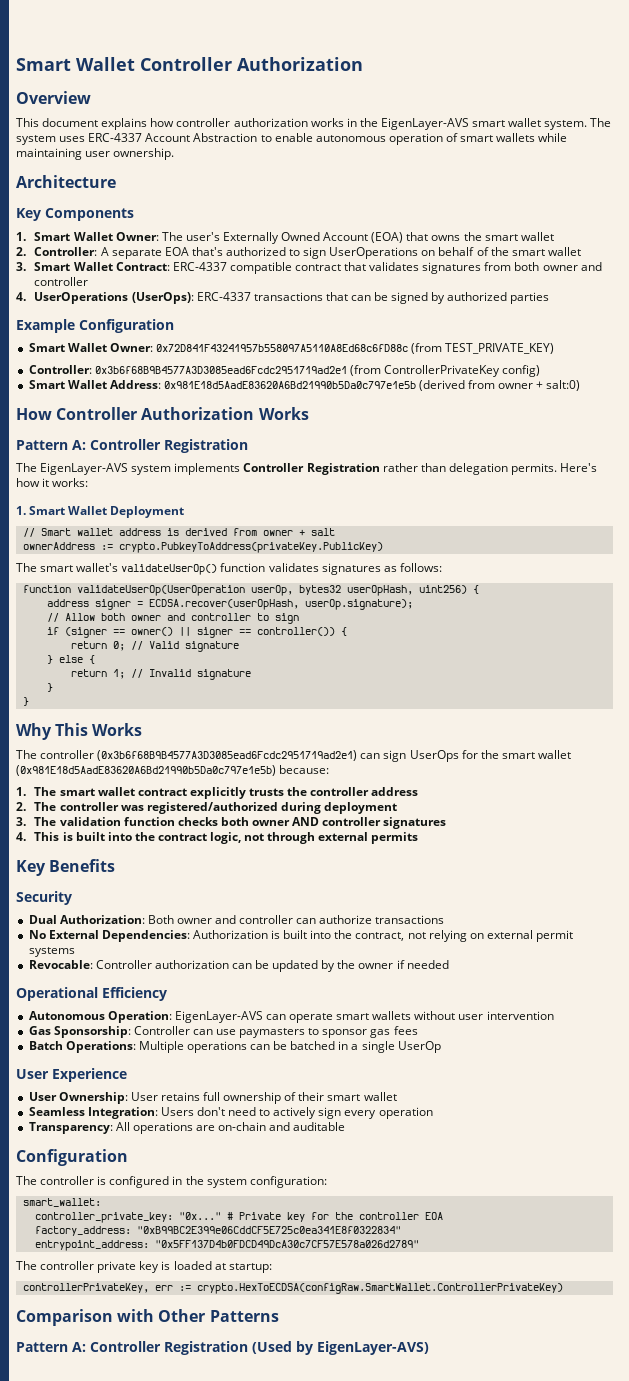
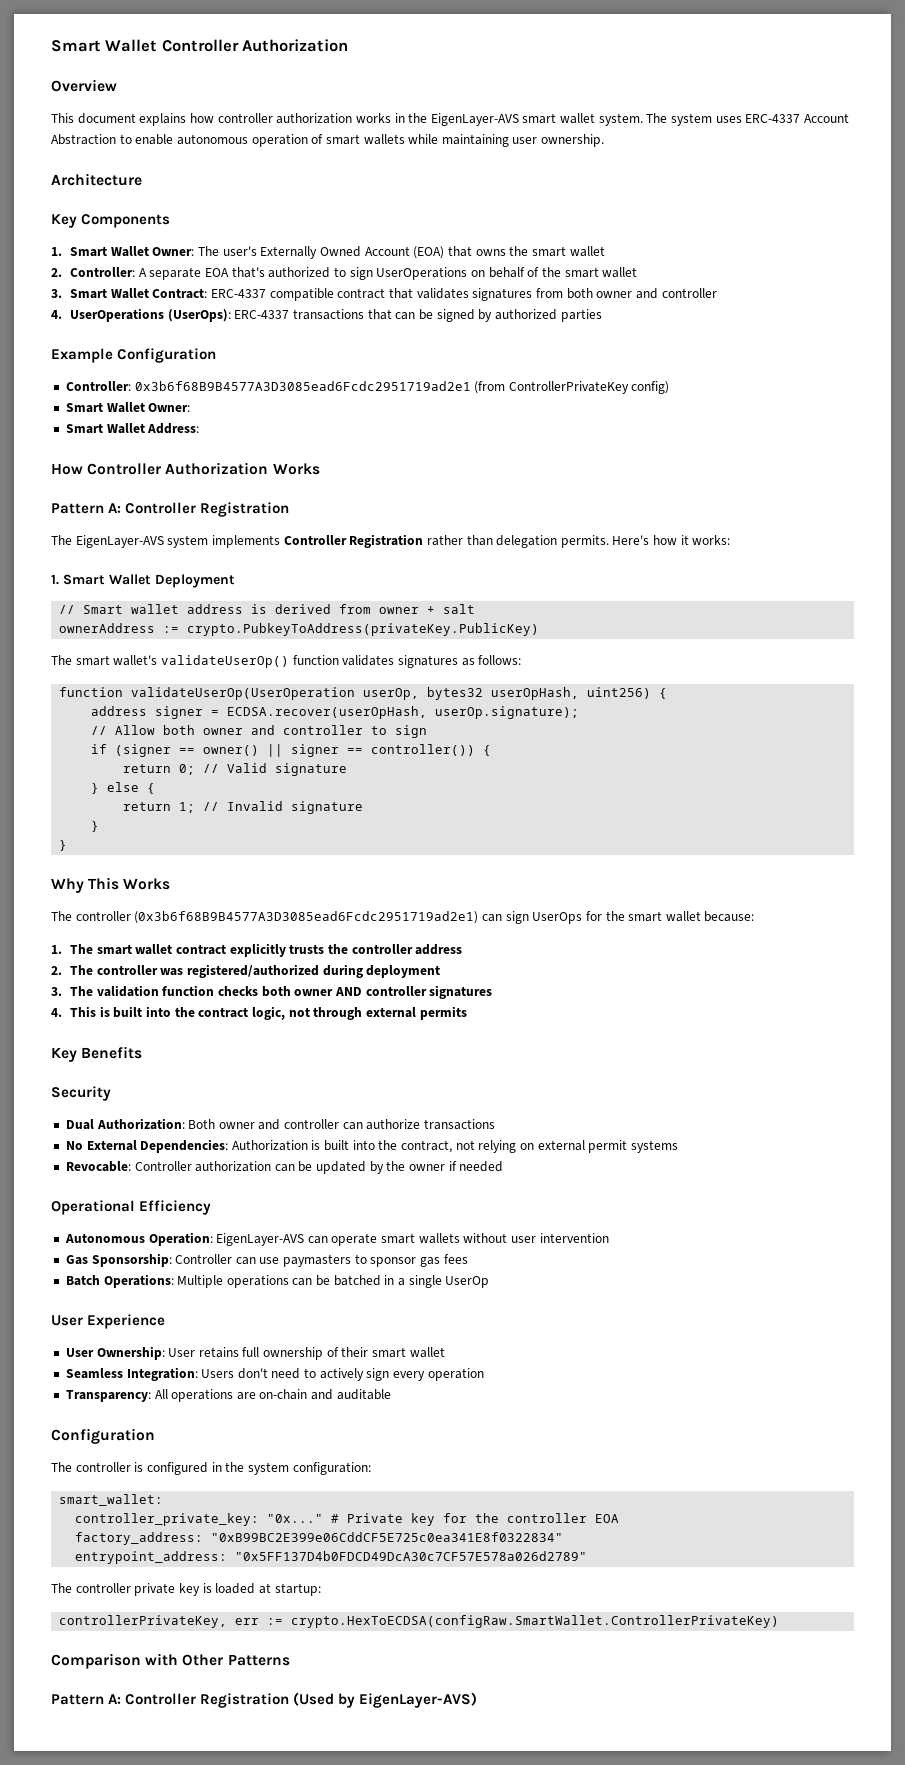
- Smart Wallet Owner: 0x72D841F43241957b558097A5110A8Ed68c6fD88c (from TEST_PRIVATE_KEY)
  Controller: 0x3b6f68B9B4577A3D3085ead6Fcdc2951719ad2e1 (from ControllerPrivateKey config)
+ Smart Wallet Owner:
- Smart Wallet Address: 0x981E18d5AadE83620A6Bd21990b5Da0c797e1e5b (derived from owner + salt:0)
+ Smart Wallet Address:
- The controller (0x3b6f68B9B4577A3D3085ead6Fcdc2951719ad2e1) can sign UserOps for the smart wallet (0x981E18d5AadE83620A6Bd21990b5Da0c797e1e5b) because:
+ The controller (0x3b6f68B9B4577A3D3085ead6Fcdc2951719ad2e1) can sign UserOps for the smart wallet because:

